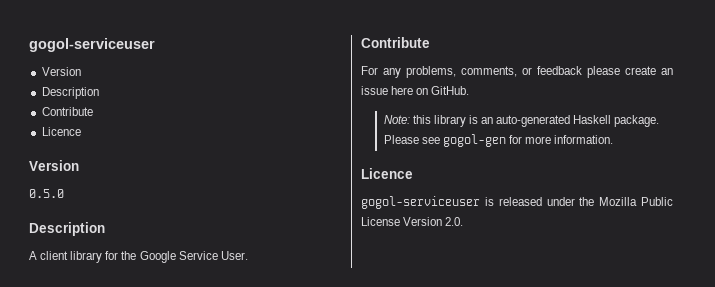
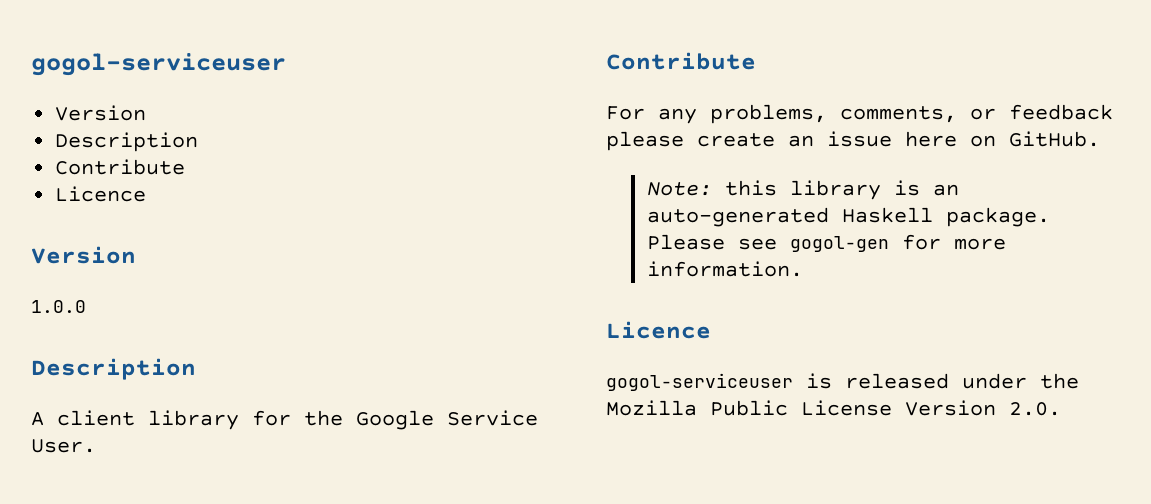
- 0.5.0
+ 1.0.0

